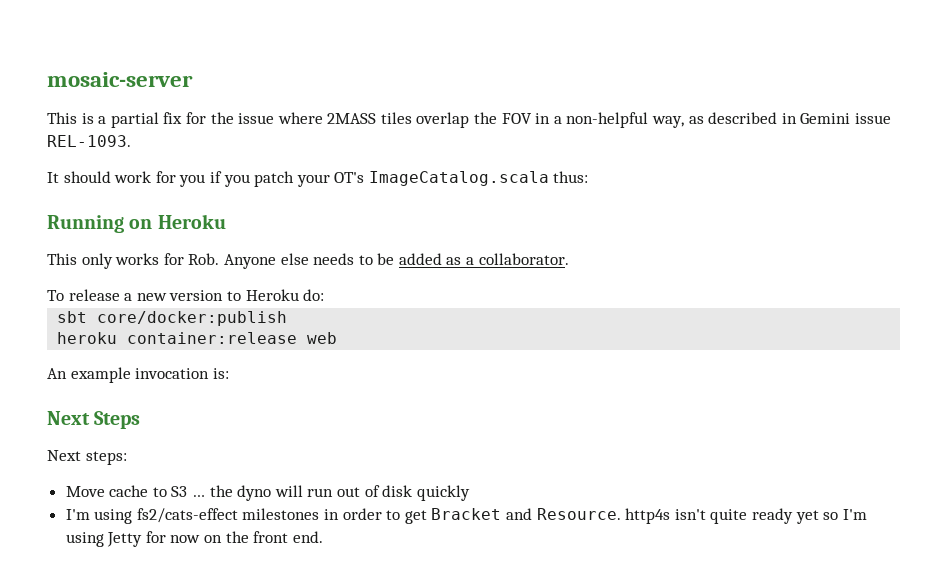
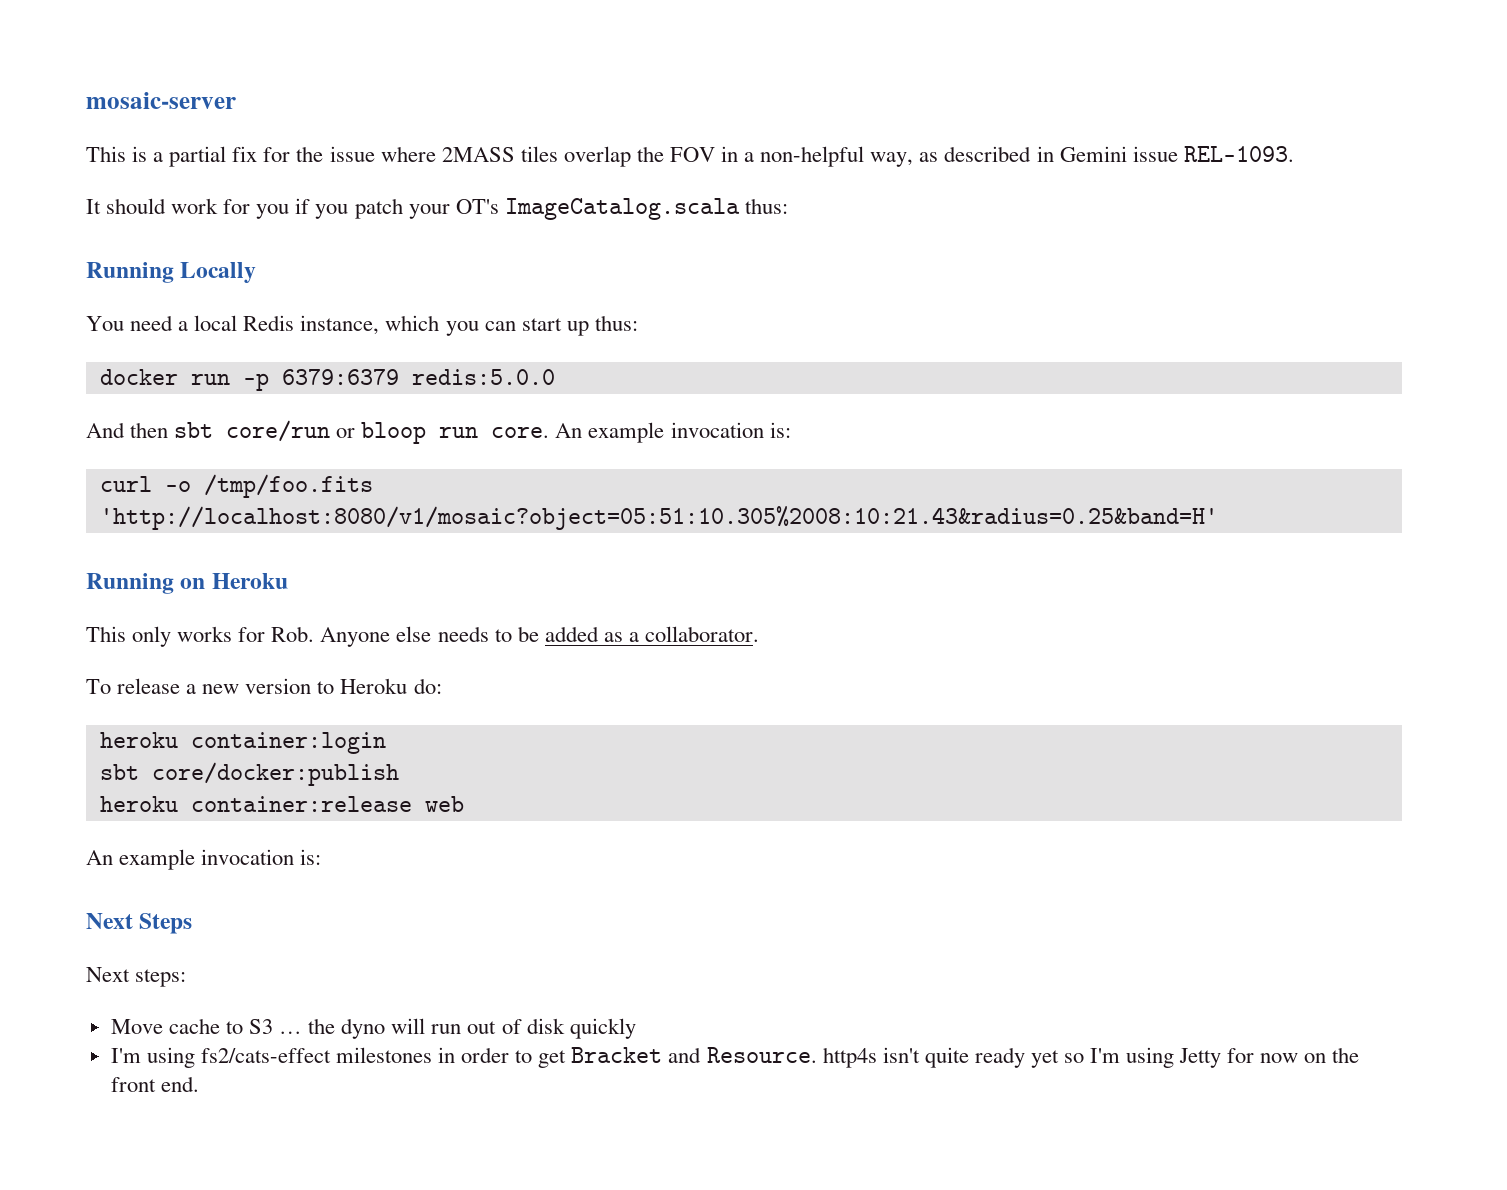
+ Running Locally
+ You need a local Redis instance, which you can start up thus:
+ docker run -p 6379:6379 redis:5.0.0
+ And then sbt core/run or bloop run core. An example invocation is:
+ curl -o /tmp/foo.fits 'http://localhost:8080/v1/mosaic?object=05:51:10.305%2008:10:21.43&radius=0.25&band=H'
+ heroku container:login

